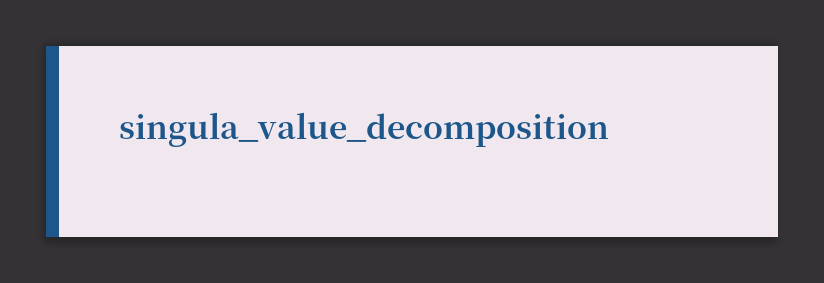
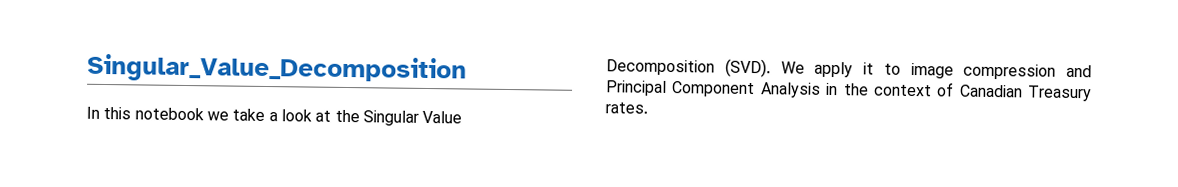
- singula_value_decomposition
+ Singular_Value_Decomposition
+ In this notebook we take a look at the Singular Value Decomposition (SVD). We apply it to image compression and Principal Component Analysis in the context of Canadian Treasury rates.

